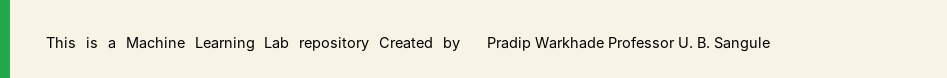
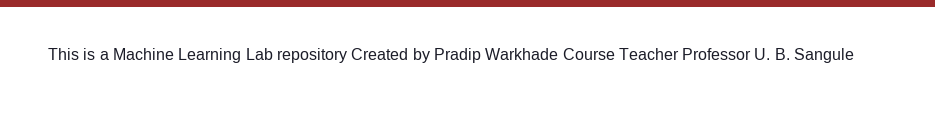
- This is a Machine Learning Lab repository Created by Pradip Warkhade Professor U. B. Sangule
+ This is a Machine Learning Lab repository Created by Pradip Warkhade Course Teacher Professor U. B. Sangule

